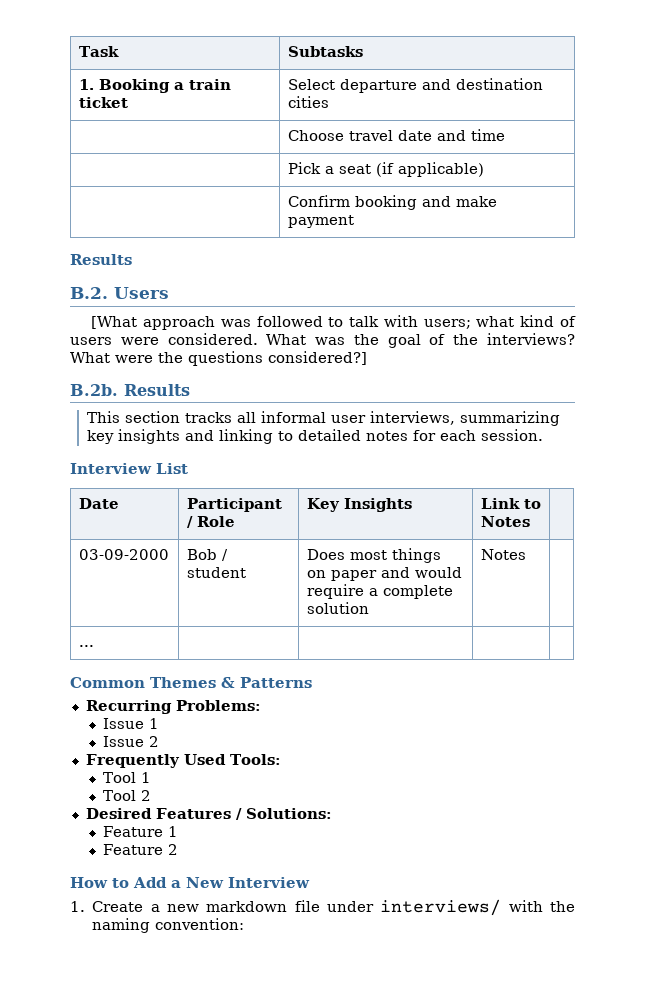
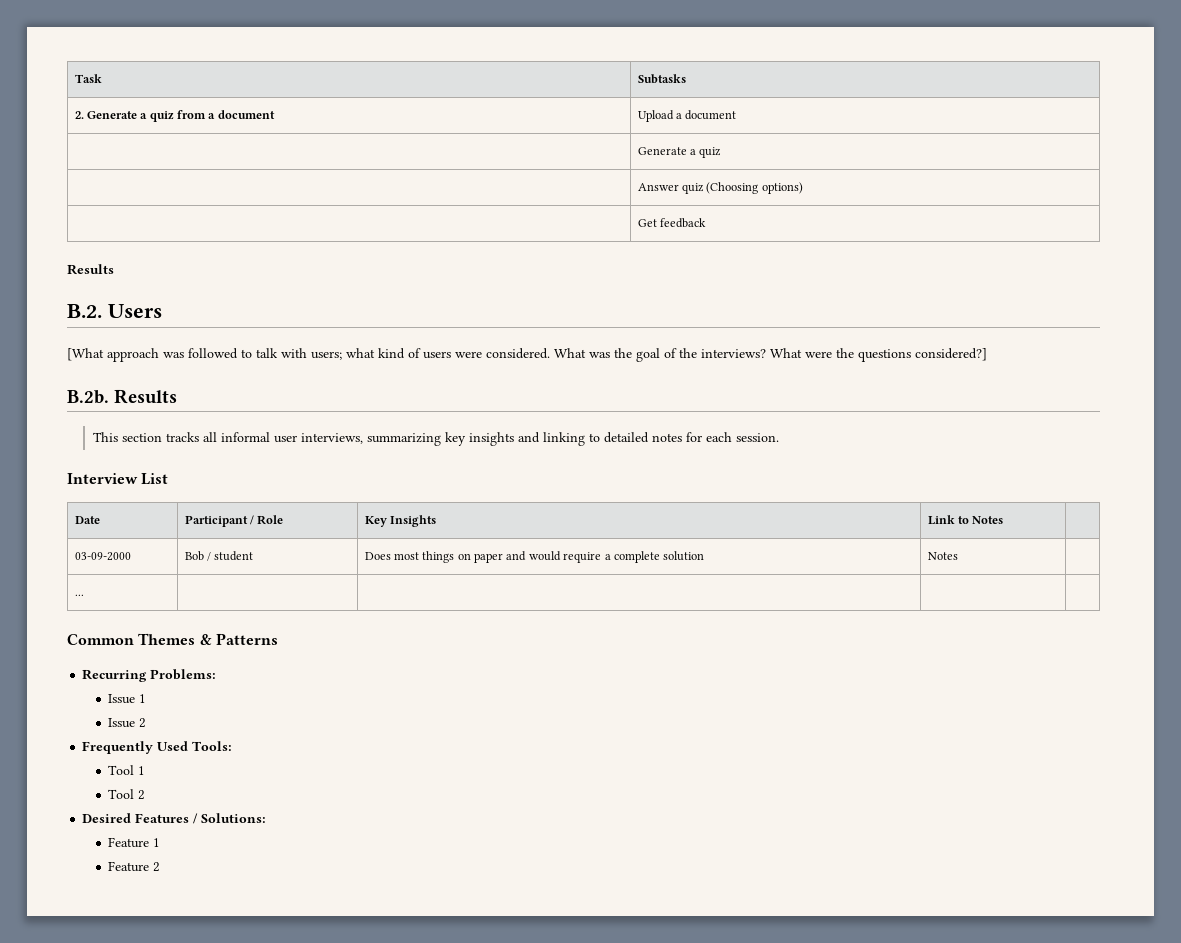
- 1. Booking a train ticket | Select departure and destination cities
- | Choose travel date and time
- | Pick a seat (if applicable)
- | Confirm booking and make payment
+ 2. Generate a quiz from a document | Upload a document
+ | Generate a quiz
+ | Answer quiz (Choosing options)
+ | Get feedback
- How to Add a New Interview
- 1. Create a new markdown file under interviews/ with the naming convention:

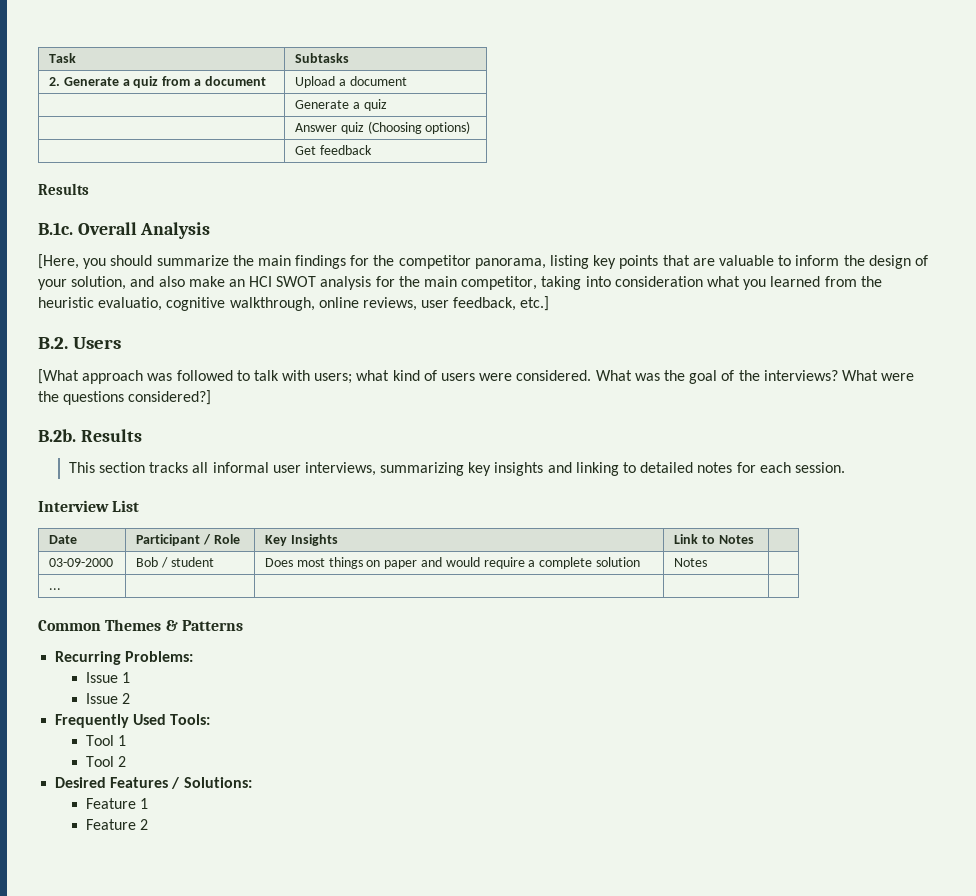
+ B.1c. Overall Analysis
+ [Here, you should summarize the main findings for the competitor panorama, listing key points that are valuable to inform the design of your solution, and also make an HCI SWOT analysis for the main competitor, taking into consideration what you learned from the heuristic evaluatio, cognitive walkthrough, online reviews, user feedback, etc.]

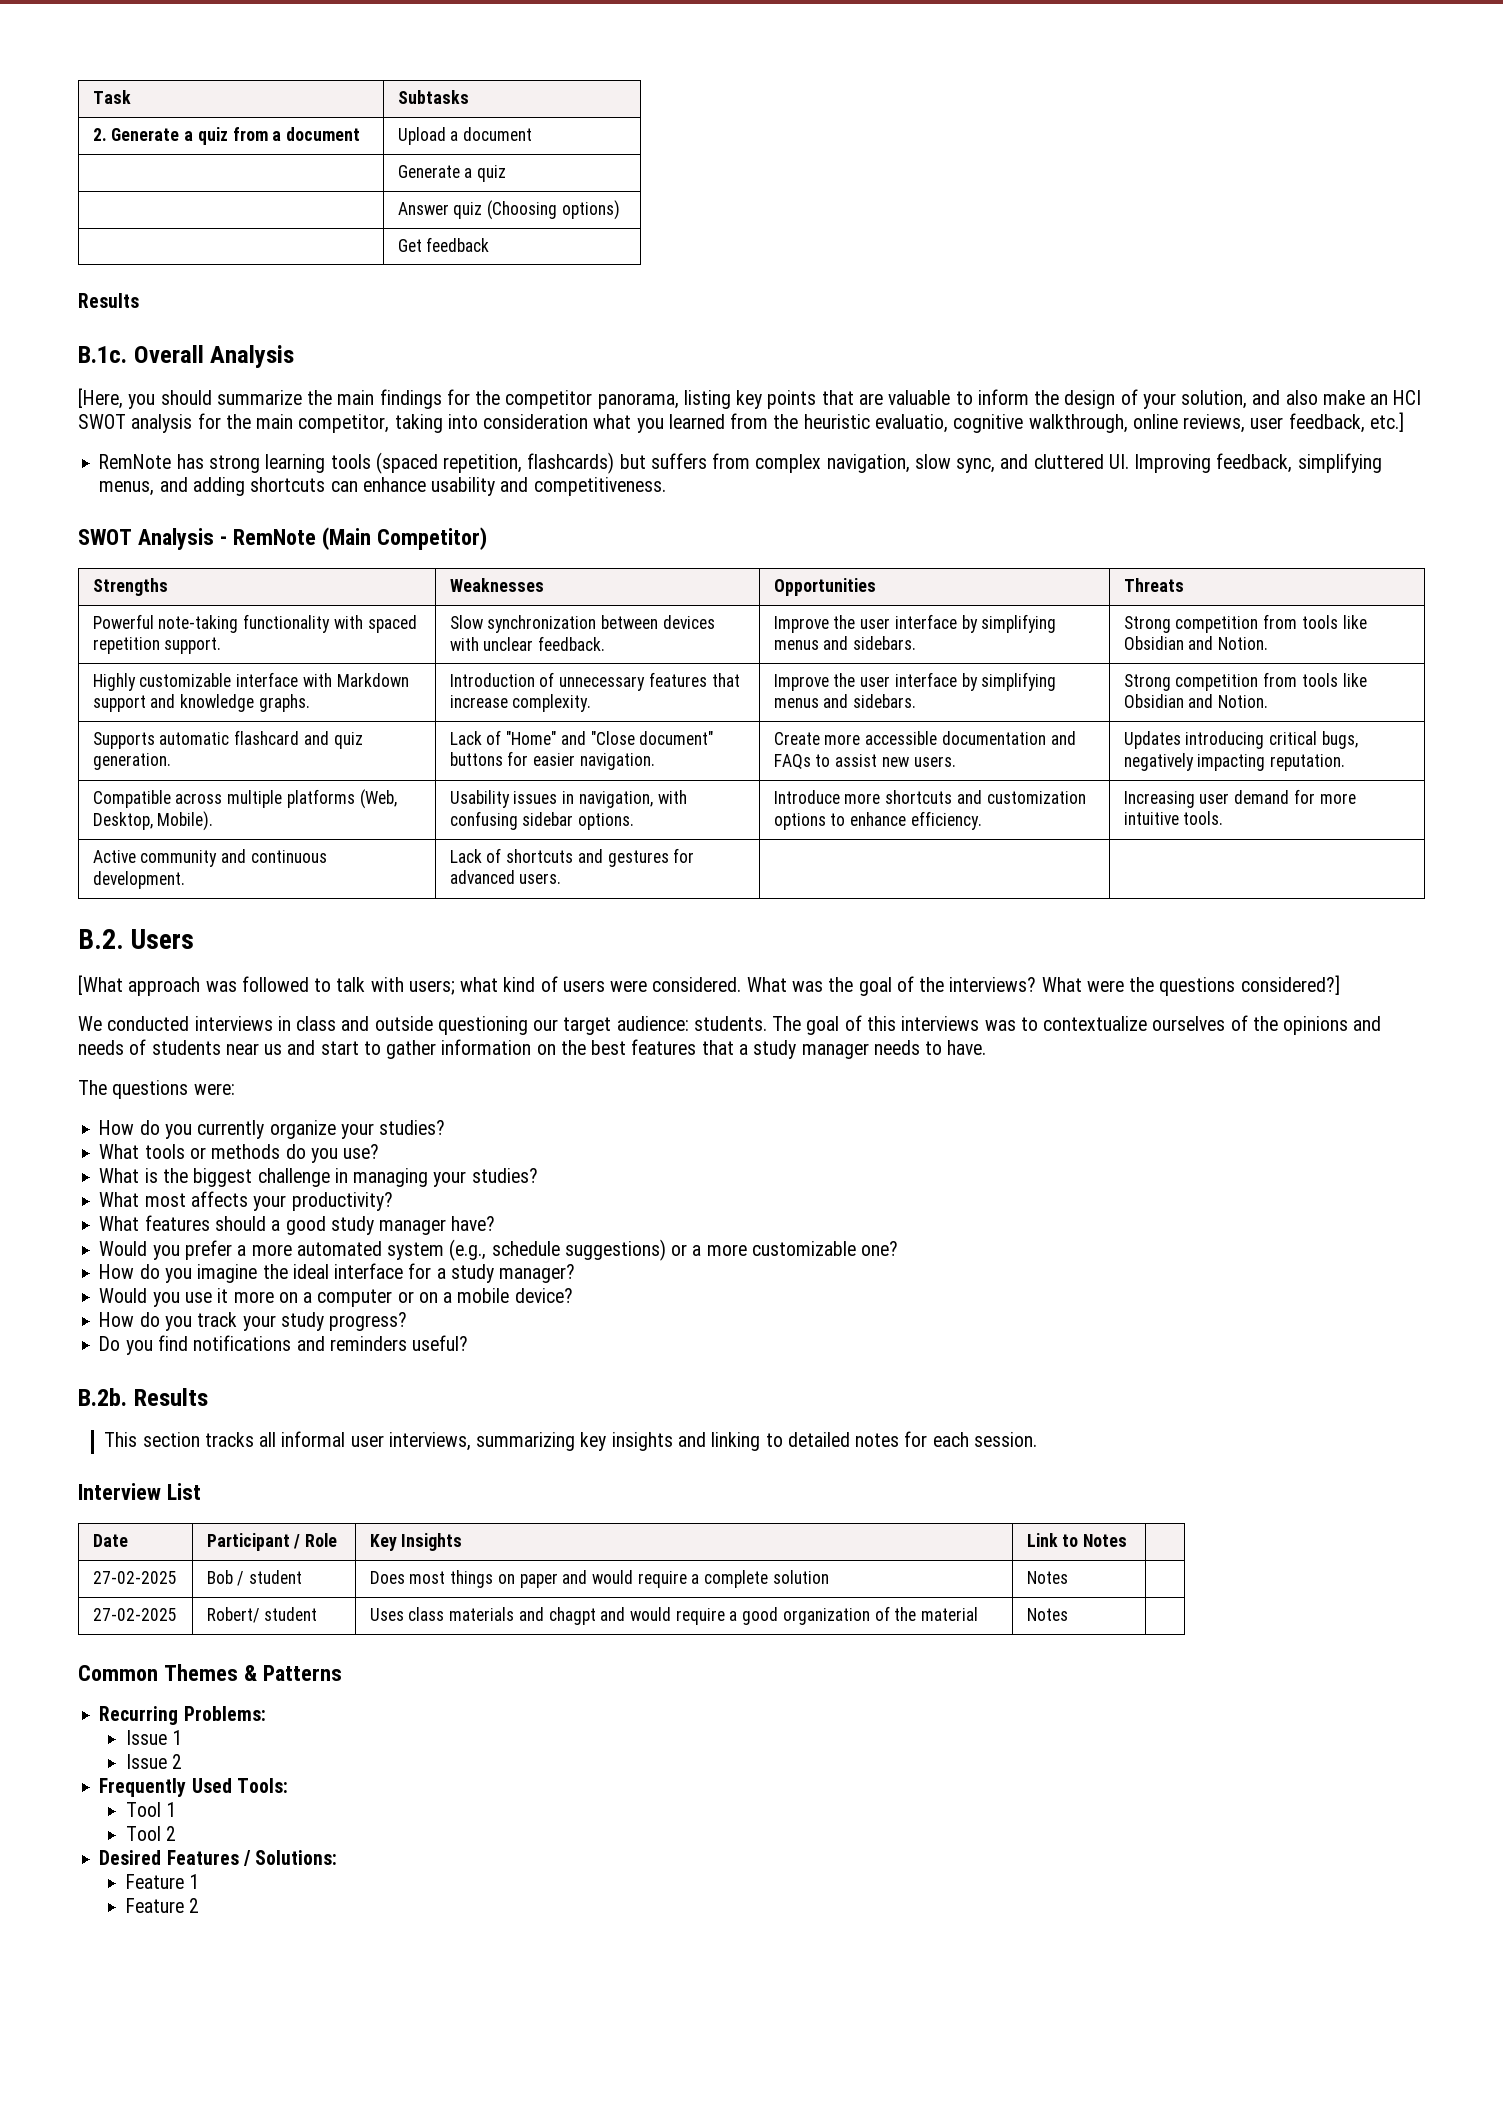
+ RemNote has strong learning tools (spaced repetition, flashcards) but suffers from complex navigation, slow sync, and cluttered UI. Improving feedback, simplifying menus, and adding shortcuts can enhance usability and competitiveness.
+ SWOT Analysis - RemNote (Main Competitor)
+ Strengths | Weaknesses | Opportunities | Threats
+ Powerful note-taking functionality with spaced repetition support. | Slow synchronization between devices with unclear feedback. | Improve the user interface by simplifying menus and sidebars. | Strong competition from tools like Obsidian and Notion.
+ Highly customizable interface with Markdown support and knowledge graphs. | Introduction of unnecessary features that increase complexity. | Improve the user interface by simplifying menus and sidebars. | Strong competition from tools like Obsidian and Notion.
+ Supports automatic flashcard and quiz generation. | Lack of "Home" and "Close document" buttons for easier navigation. | Create more accessible documentation and FAQs to assist new users. | Updates introducing critical bugs, negatively impacting reputation.
+ Compatible across multiple platforms (Web, Desktop, Mobile). | Usability issues in navigation, with confusing sidebar options. | Introduce more shortcuts and customization options to enhance efficiency. | Increasing user demand for more intuitive tools.
+ Active community and continuous development. | Lack of shortcuts and gestures for advanced users. | |
+ We conducted interviews in class and outside questioning our target audience: students. The goal of this interviews was to contextualize ourselves of the opinions and needs of students near us and start to gather information on the best features that a study manager needs to have.
+ The questions were:
+ How do you currently organize your studies?
+ What tools or methods do you use?
+ What is the biggest challenge in managing your studies?
+ What most affects your productivity?
+ What features should a good study manager have?
+ Would you prefer a more automated system (e.g., schedule suggestions) or a more customizable one?
+ How do you imagine the ideal interface for a study manager?
+ Would you use it more on a computer or on a mobile device?
+ How do you track your study progress?
+ Do you find notifications and reminders useful?
- 03-09-2000 | Bob / student | Does most things on paper and would require a complete solution | Notes |
+ 27-02-2025 | Bob / student | Does most things on paper and would require a complete solution | Notes |
- ... | | | |
+ 27-02-2025 | Robert/ student | Uses class materials and chagpt and would require a good organization of the material | Notes |

